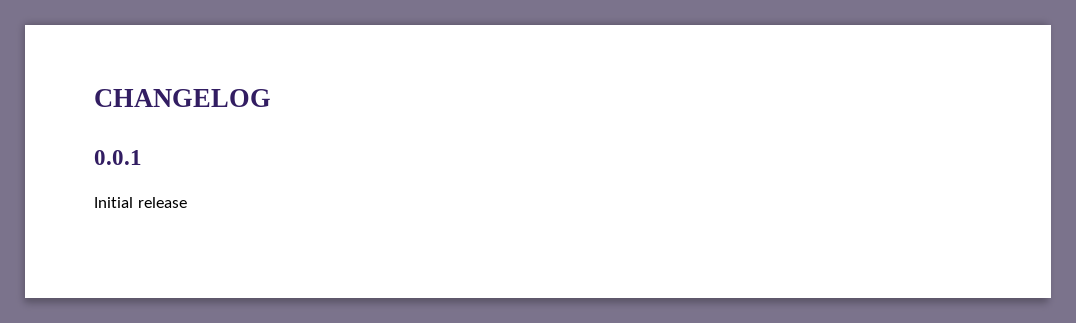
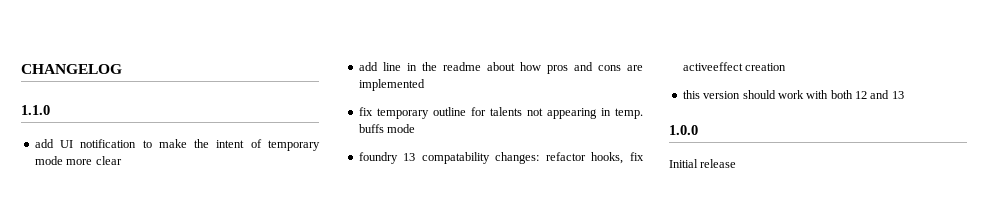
- 0.0.1
+ 1.1.0
+ add UI notification to make the intent of temporary mode more clear
+ add line in the readme about how pros and cons are implemented
+ fix temporary outline for talents not appearing in temp. buffs mode
+ foundry 13 compatability changes: refactor hooks, fix activeeffect creation
+ this version should work with both 12 and 13
+ 1.0.0

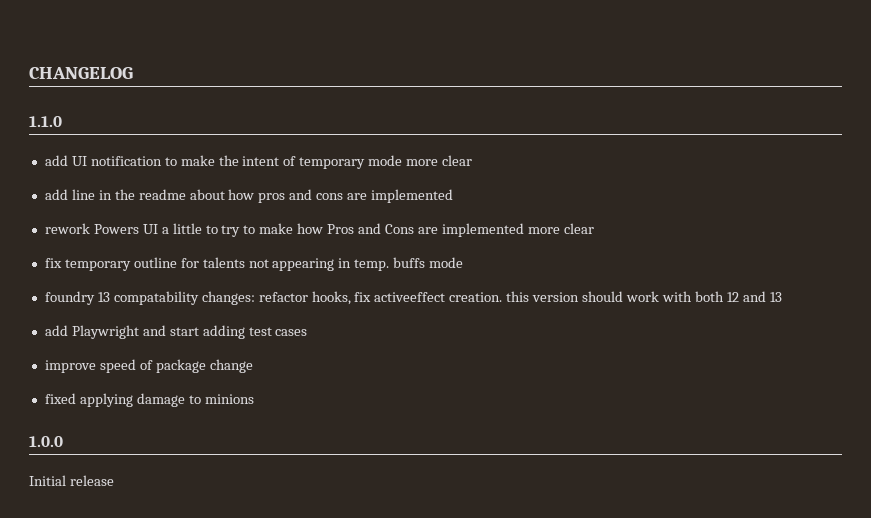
+ rework Powers UI a little to try to make how Pros and Cons are implemented more clear
- foundry 13 compatability changes: refactor hooks, fix activeeffect creation
- this version should work with both 12 and 13
+ foundry 13 compatability changes: refactor hooks, fix activeeffect creation. this version should work with both 12 and 13
+ add Playwright and start adding test cases
+ improve speed of package change
+ fixed applying damage to minions

